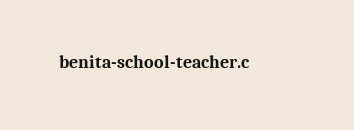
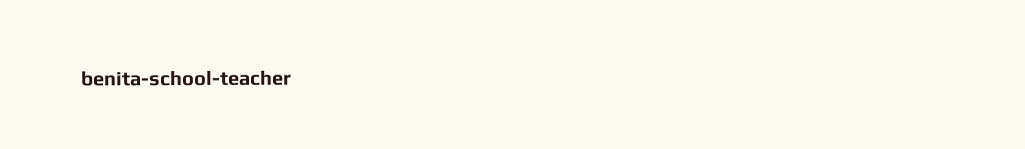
- benita-school-teacher.c
+ benita-school-teacher

